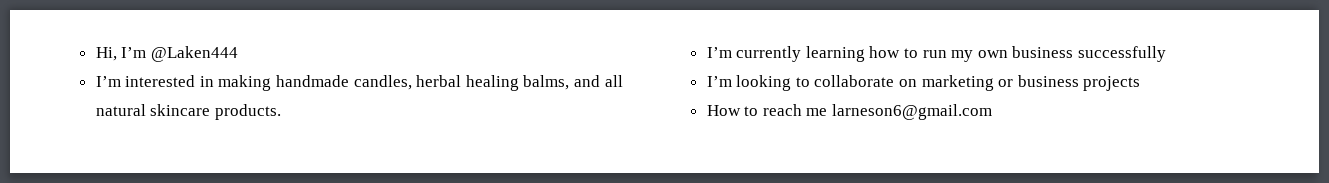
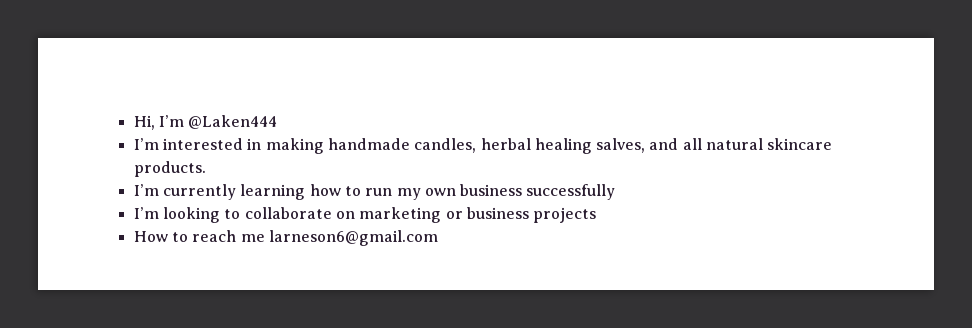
- I’m interested in making handmade candles, herbal healing balms, and all natural skincare products.
+ I’m interested in making handmade candles, herbal healing salves, and all natural skincare products.

